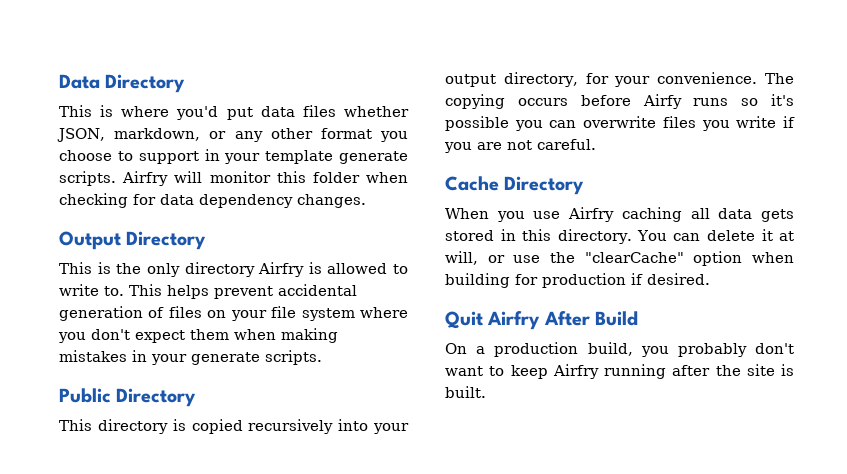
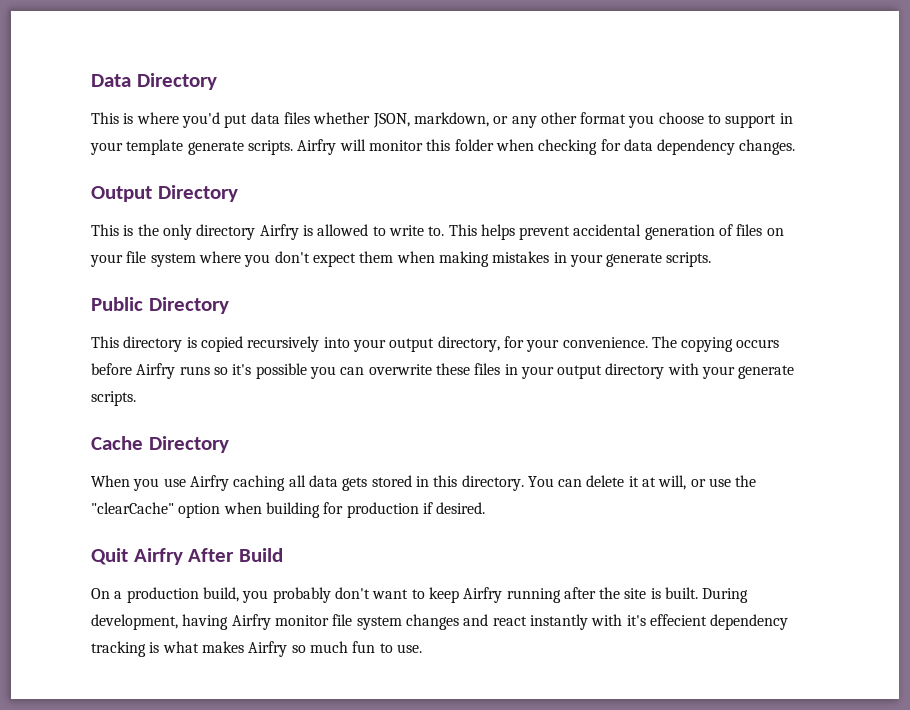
- The copying occurs before Airfy runs so it's possible you can overwrite files you write if you are not careful.
+ The copying occurs before Airfry runs so it's possible you can overwrite these files in your output directory with your generate scripts.
+ During development, having Airfry monitor file system changes and react instantly with it's effecient dependency tracking is what makes Airfry so much fun to use.

